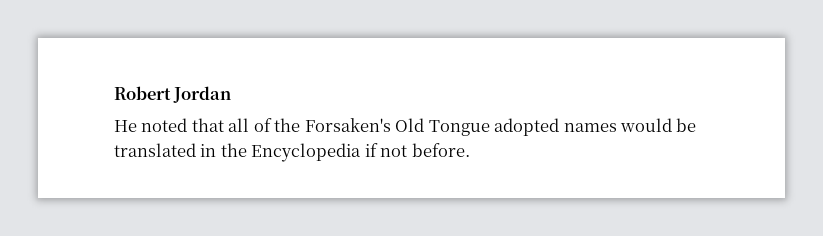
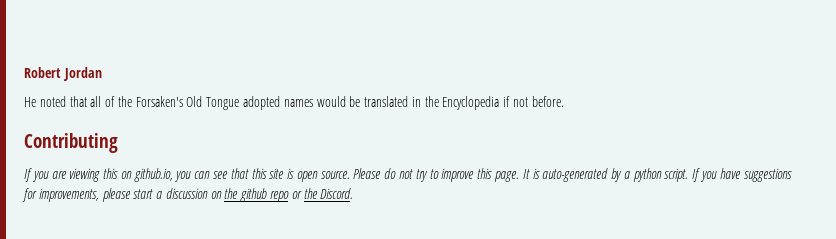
+ Contributing
+ If you are viewing this on github.io, you can see that this site is open source. Please do not try to improve this page. It is auto-generated by a python script. If you have suggestions for improvements, please start a discussion on the github repo or the Discord.

